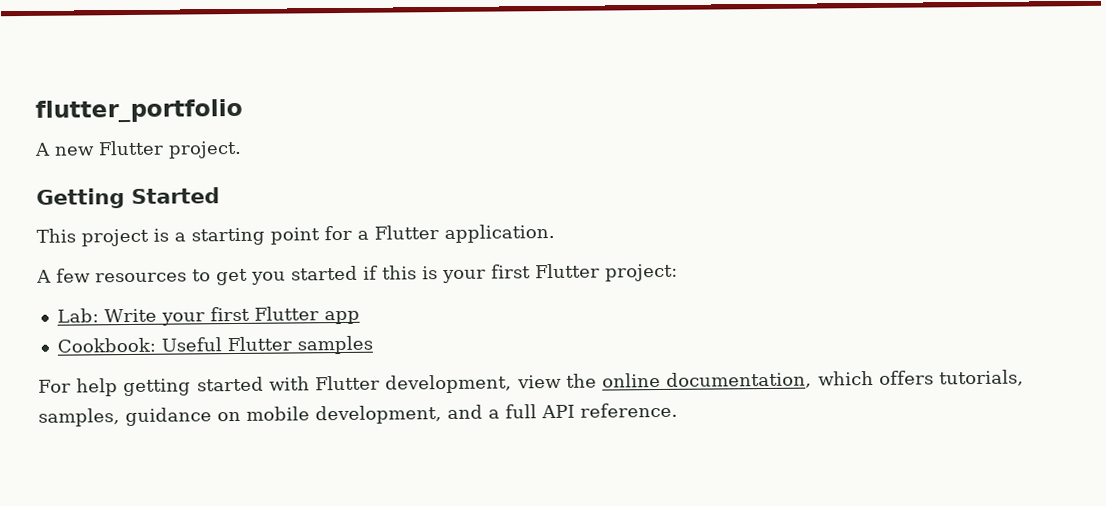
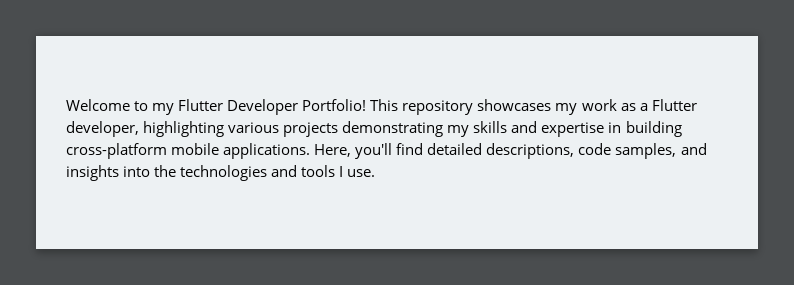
- flutter_portfolio
- A new Flutter project.
- Getting Started
- This project is a starting point for a Flutter application.
- A few resources to get you started if this is your first Flutter project:
- Lab: Write your first Flutter app
- Cookbook: Useful Flutter samples
- For help getting started with Flutter development, view the online documentation, which offers tutorials, samples, guidance on mobile development, and a full API reference.
+ Welcome to my Flutter Developer Portfolio! This repository showcases my work as a Flutter developer, highlighting various projects demonstrating my skills and expertise in building cross-platform mobile applications. Here, you'll find detailed descriptions, code samples, and insights into the technologies and tools I use.

